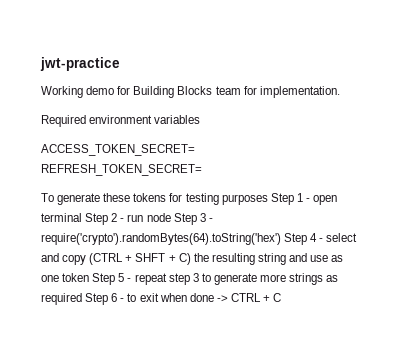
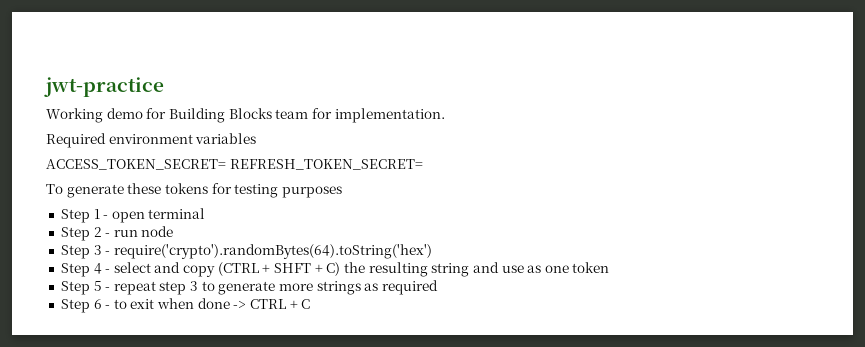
- To generate these tokens for testing purposes Step 1 - open terminal Step 2 - run node Step 3 - require('crypto').randomBytes(64).toString('hex') Step 4 - select and copy (CTRL + SHFT + C) the resulting string and use as one token Step 5 - repeat step 3 to generate more strings as required Step 6 - to exit when done -> CTRL + C
+ To generate these tokens for testing purposes
+ Step 1 - open terminal
+ Step 2 - run node
+ Step 3 - require('crypto').randomBytes(64).toString('hex')
+ Step 4 - select and copy (CTRL + SHFT + C) the resulting string and use as one token
+ Step 5 - repeat step 3 to generate more strings as required
+ Step 6 - to exit when done -> CTRL + C

